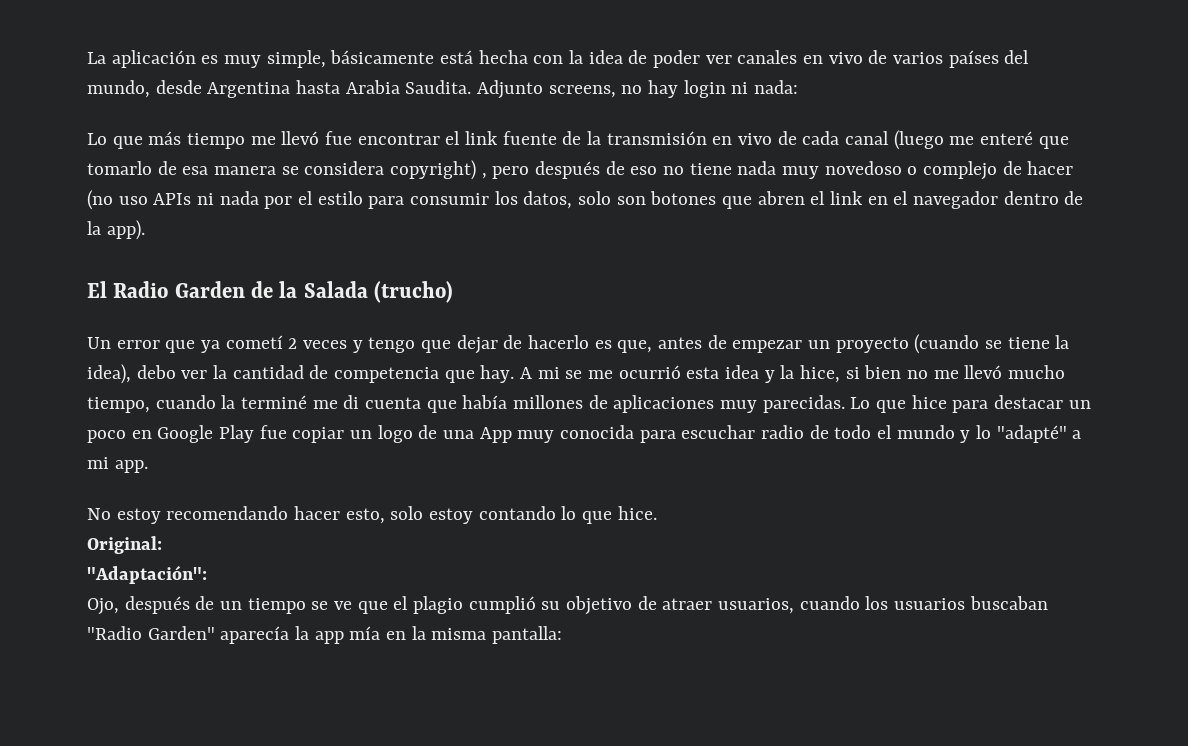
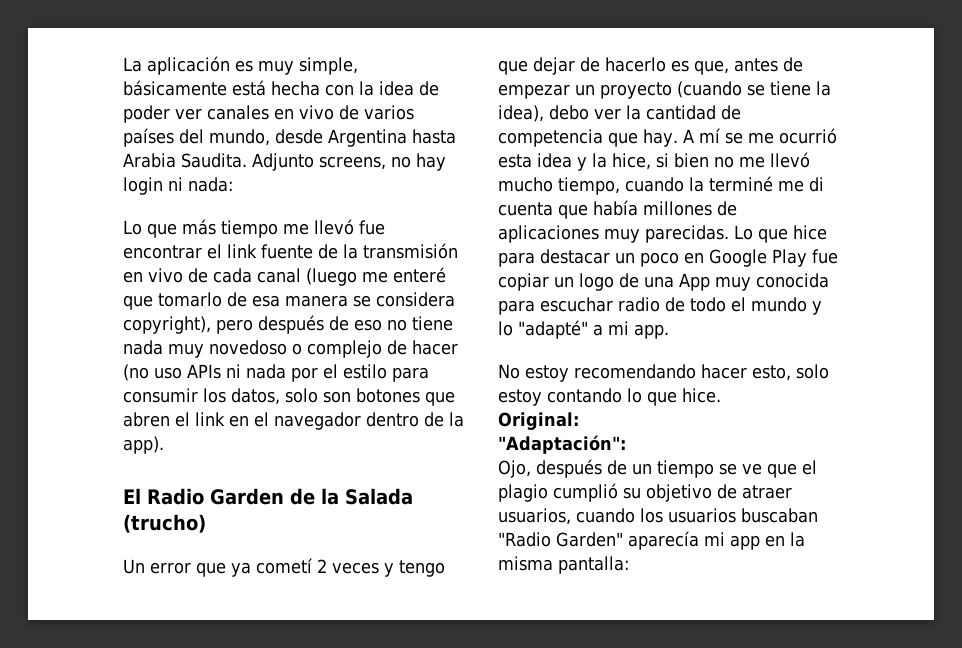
- Lo que más tiempo me llevó fue encontrar el link fuente de la transmisión en vivo de cada canal (luego me enteré que tomarlo de esa manera se considera copyright) , pero después de eso no tiene nada muy novedoso o complejo de hacer (no uso APIs ni nada por el estilo para consumir los datos, solo son botones que abren el link en el navegador dentro de la app).
+ Lo que más tiempo me llevó fue encontrar el link fuente de la transmisión en vivo de cada canal (luego me enteré que tomarlo de esa manera se considera copyright), pero después de eso no tiene nada muy novedoso o complejo de hacer (no uso APIs ni nada por el estilo para consumir los datos, solo son botones que abren el link en el navegador dentro de la app).
- A mi se me ocurrió esta idea y la hice, si bien no me llevó mucho tiempo, cuando la terminé me di cuenta que había millones de aplicaciones muy parecidas.
+ A mí se me ocurrió esta idea y la hice, si bien no me llevó mucho tiempo, cuando la terminé me di cuenta que había millones de aplicaciones muy parecidas.
- Ojo, después de un tiempo se ve que el plagio cumplió su objetivo de atraer usuarios, cuando los usuarios buscaban "Radio Garden" aparecía la app mía en la misma pantalla:
+ Ojo, después de un tiempo se ve que el plagio cumplió su objetivo de atraer usuarios, cuando los usuarios buscaban "Radio Garden" aparecía mi app en la misma pantalla:

